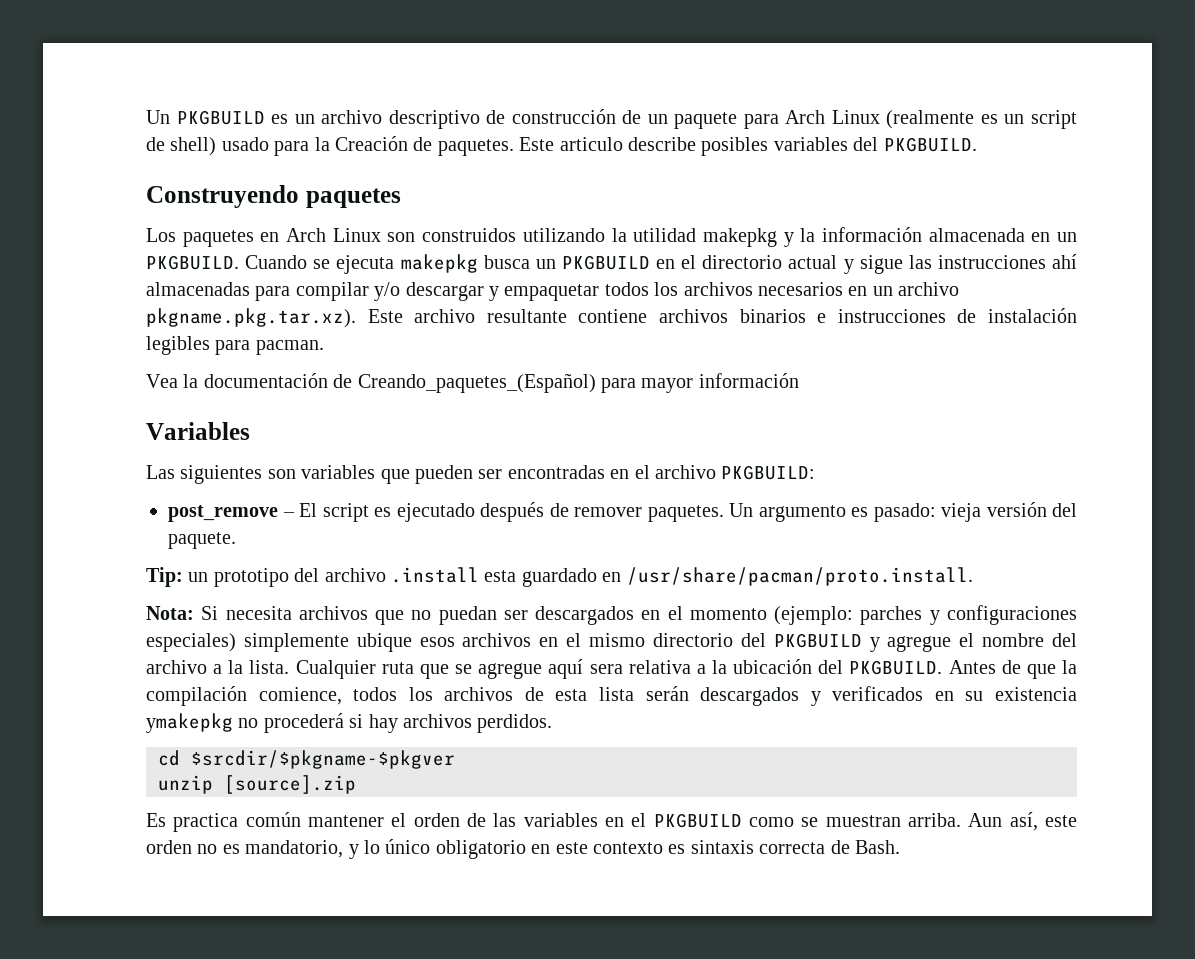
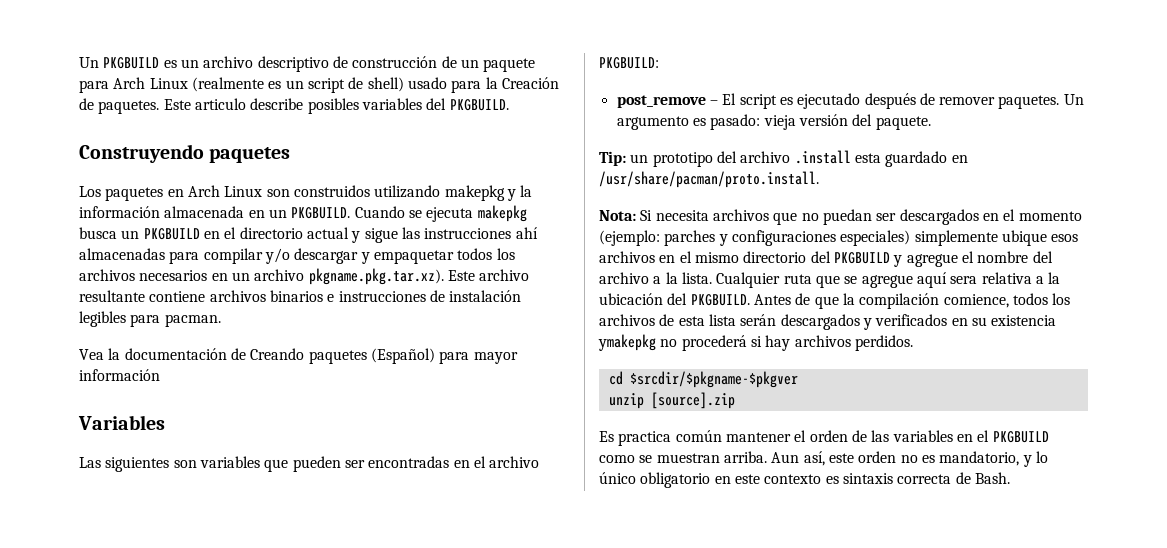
- Los paquetes en Arch Linux son construidos utilizando la utilidad makepkg y la información almacenada en un PKGBUILD.
+ Los paquetes en Arch Linux son construidos utilizando makepkg y la información almacenada en un PKGBUILD.
- Vea la documentación de Creando_paquetes_(Español) para mayor información
+ Vea la documentación de Creando paquetes (Español) para mayor información

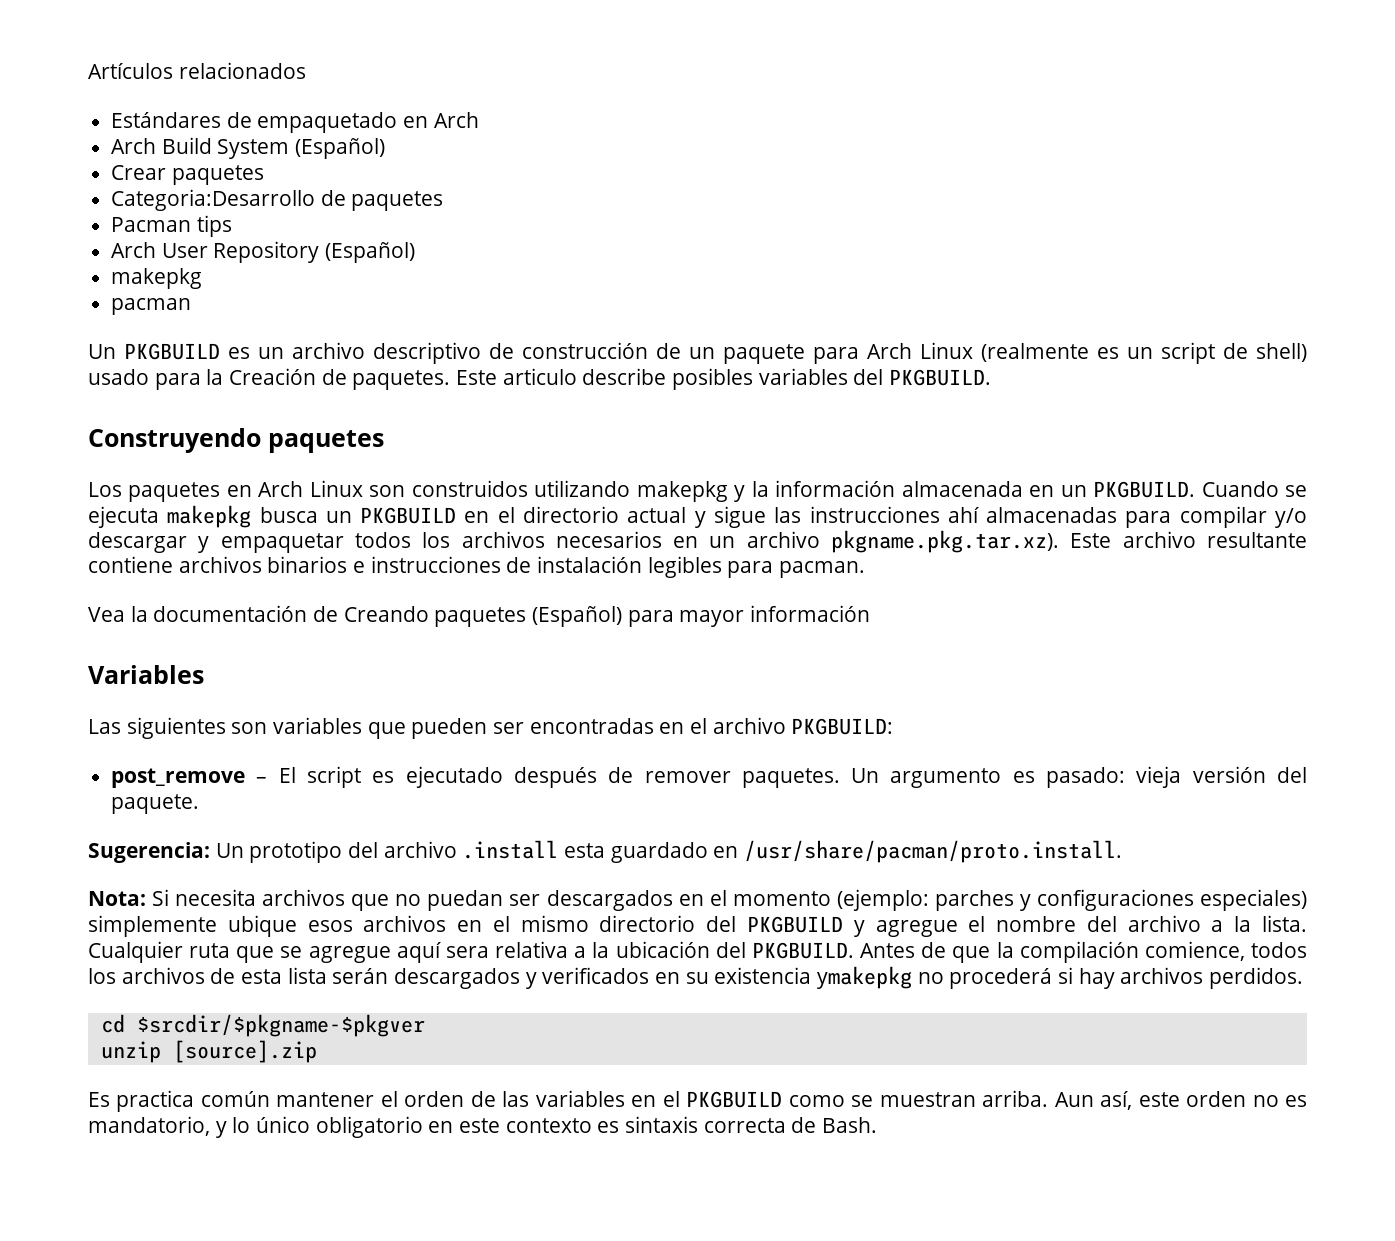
+ Artículos relacionados
+ Estándares de empaquetado en Arch
+ Arch Build System (Español)
+ Crear paquetes
+ Categoria:Desarrollo de paquetes
+ Pacman tips
+ Arch User Repository (Español)
+ makepkg
+ pacman
- Tip: un prototipo del archivo .install esta guardado en /usr/share/pacman/proto.install.
+ Sugerencia: Un prototipo del archivo .install esta guardado en /usr/share/pacman/proto.install.

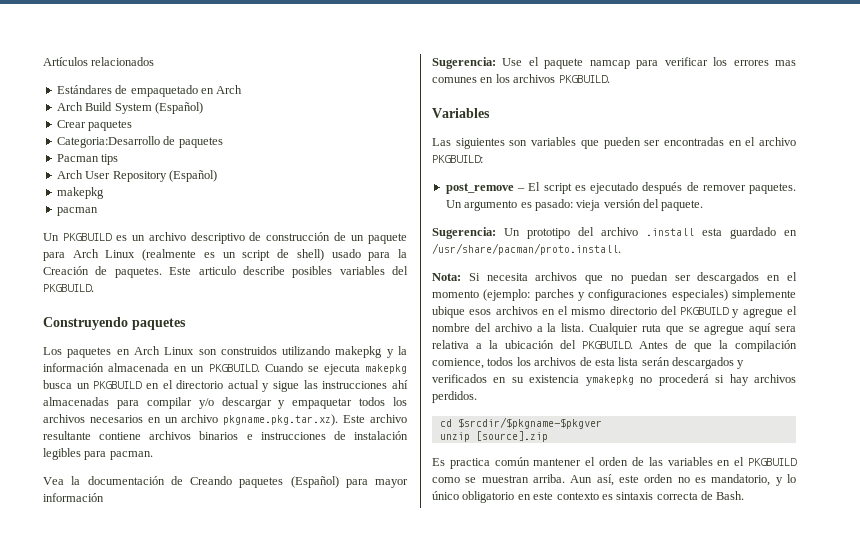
+ Sugerencia: Use el paquete namcap para verificar los errores mas comunes en los archivos PKGBUILD.

